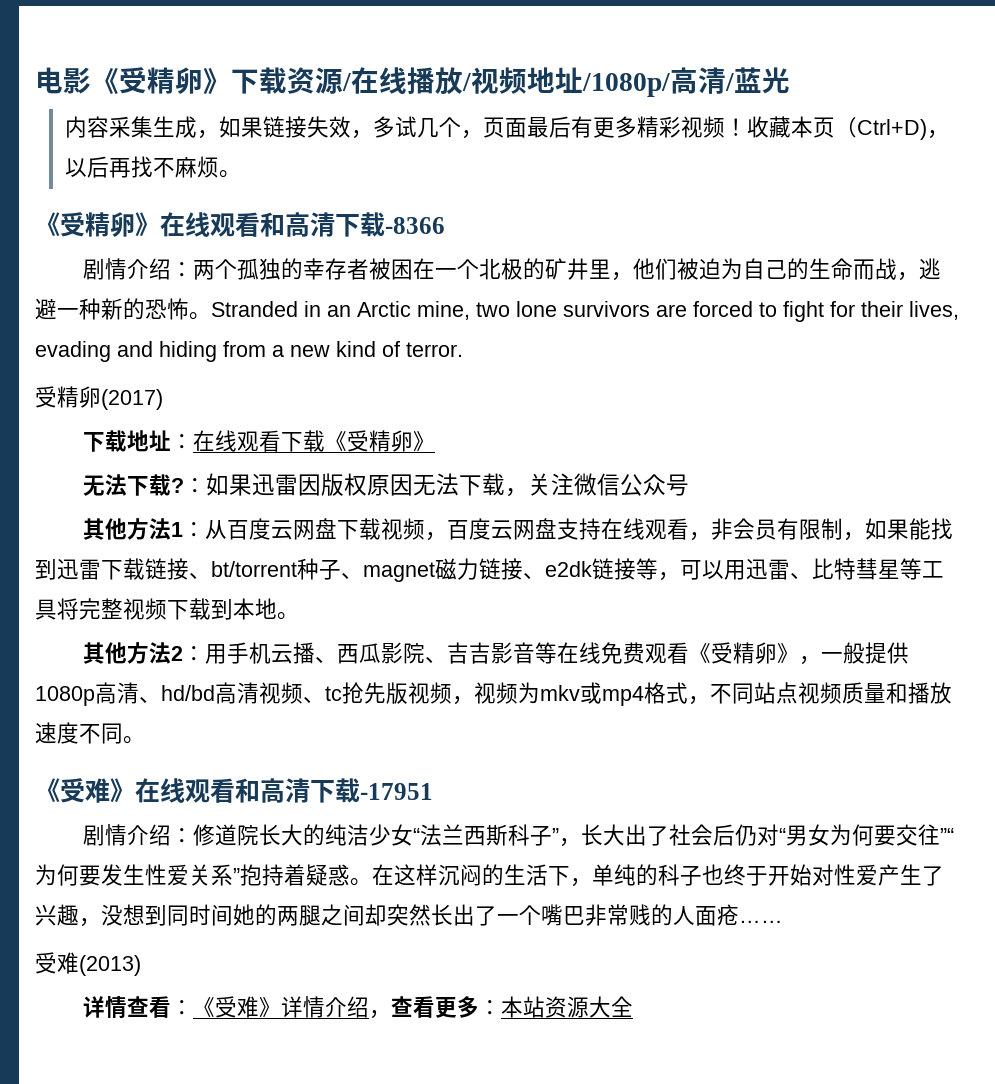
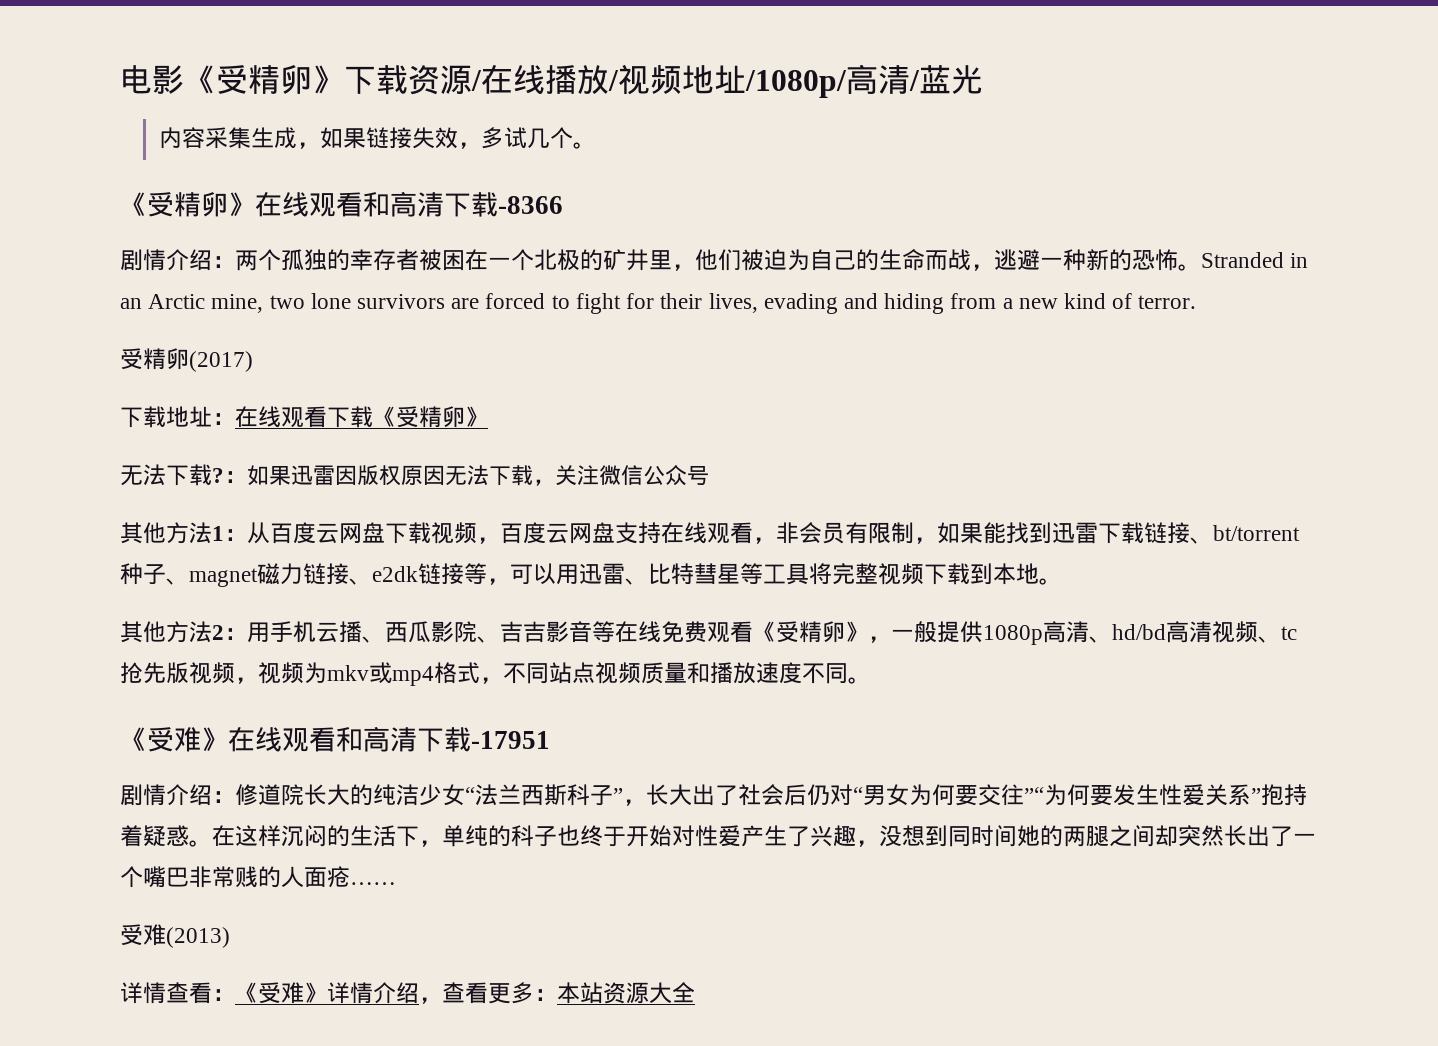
- 内容采集生成，如果链接失效，多试几个，页面最后有更多精彩视频！收藏本页（Ctrl+D)，以后再找不麻烦。
+ 内容采集生成，如果链接失效，多试几个。

